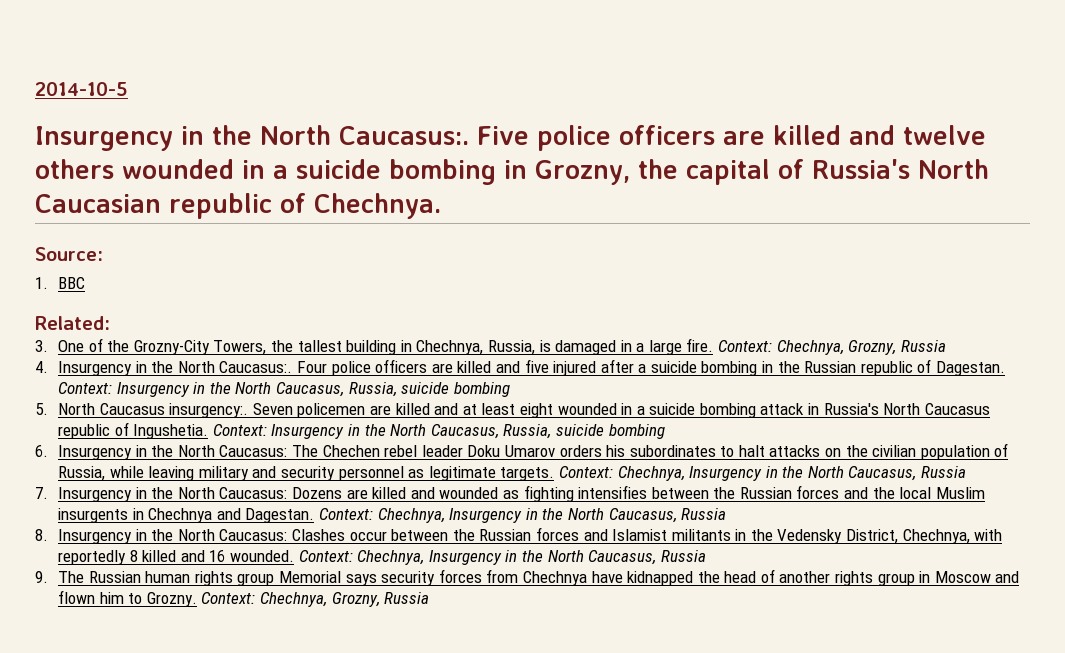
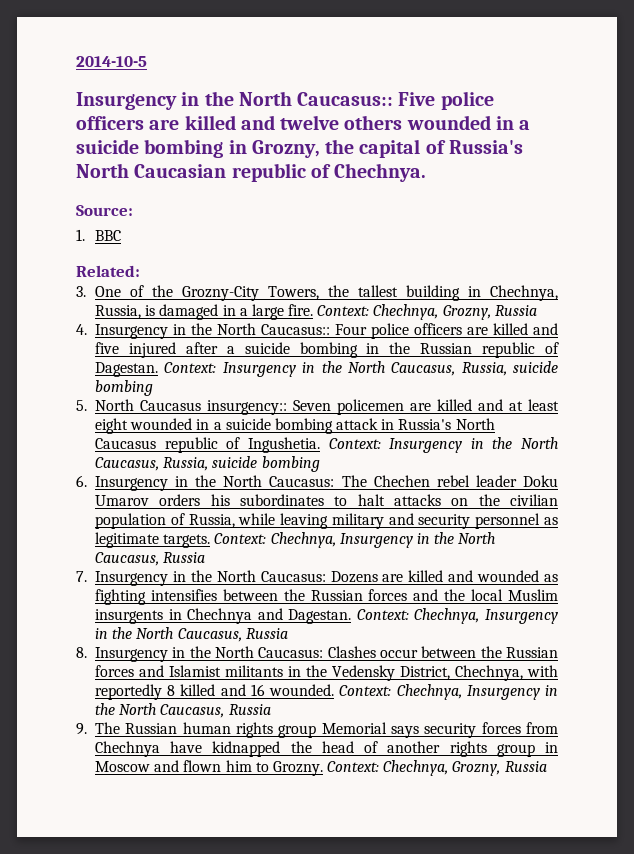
- Insurgency in the North Caucasus:. Five police officers are killed and twelve others wounded in a suicide bombing in Grozny, the capital of Russia's North Caucasian republic of Chechnya.
+ Insurgency in the North Caucasus:: Five police officers are killed and twelve others wounded in a suicide bombing in Grozny, the capital of Russia's North Caucasian republic of Chechnya.
- 4. Insurgency in the North Caucasus:. Four police officers are killed and five injured after a suicide bombing in the Russian republic of Dagestan.
+ 4. Insurgency in the North Caucasus:: Four police officers are killed and five injured after a suicide bombing in the Russian republic of Dagestan.
- 5. North Caucasus insurgency:. Seven policemen are killed and at least eight wounded in a suicide bombing attack in Russia's North Caucasus republic of Ingushetia.
+ 5. North Caucasus insurgency:: Seven policemen are killed and at least eight wounded in a suicide bombing attack in Russia's North Caucasus republic of Ingushetia.

